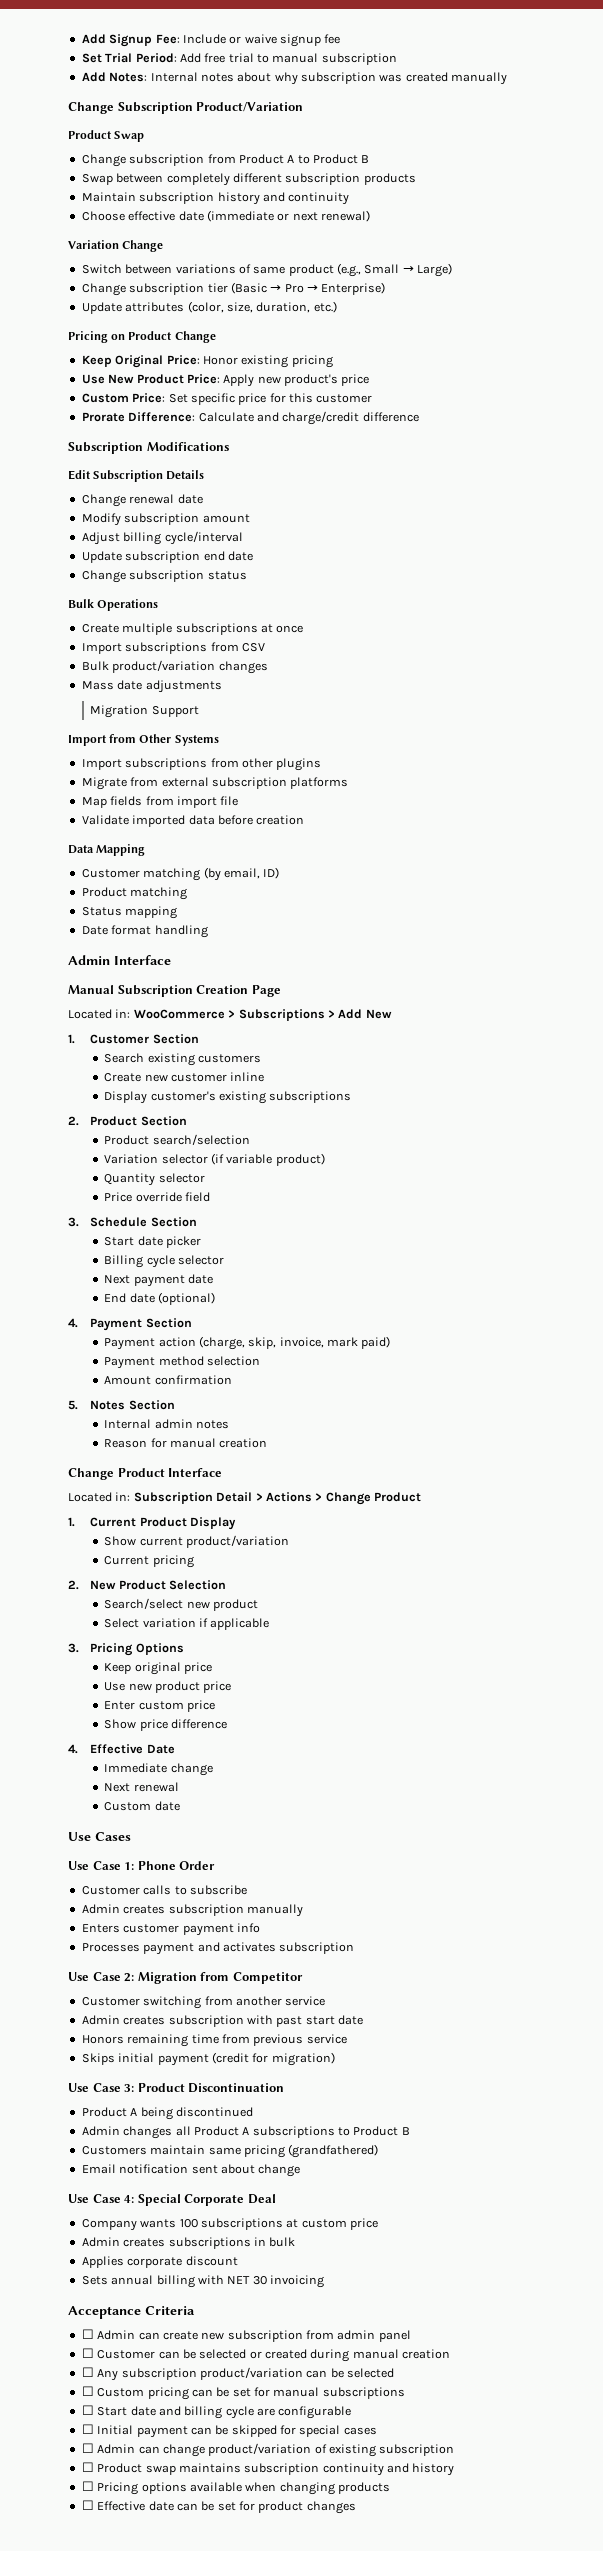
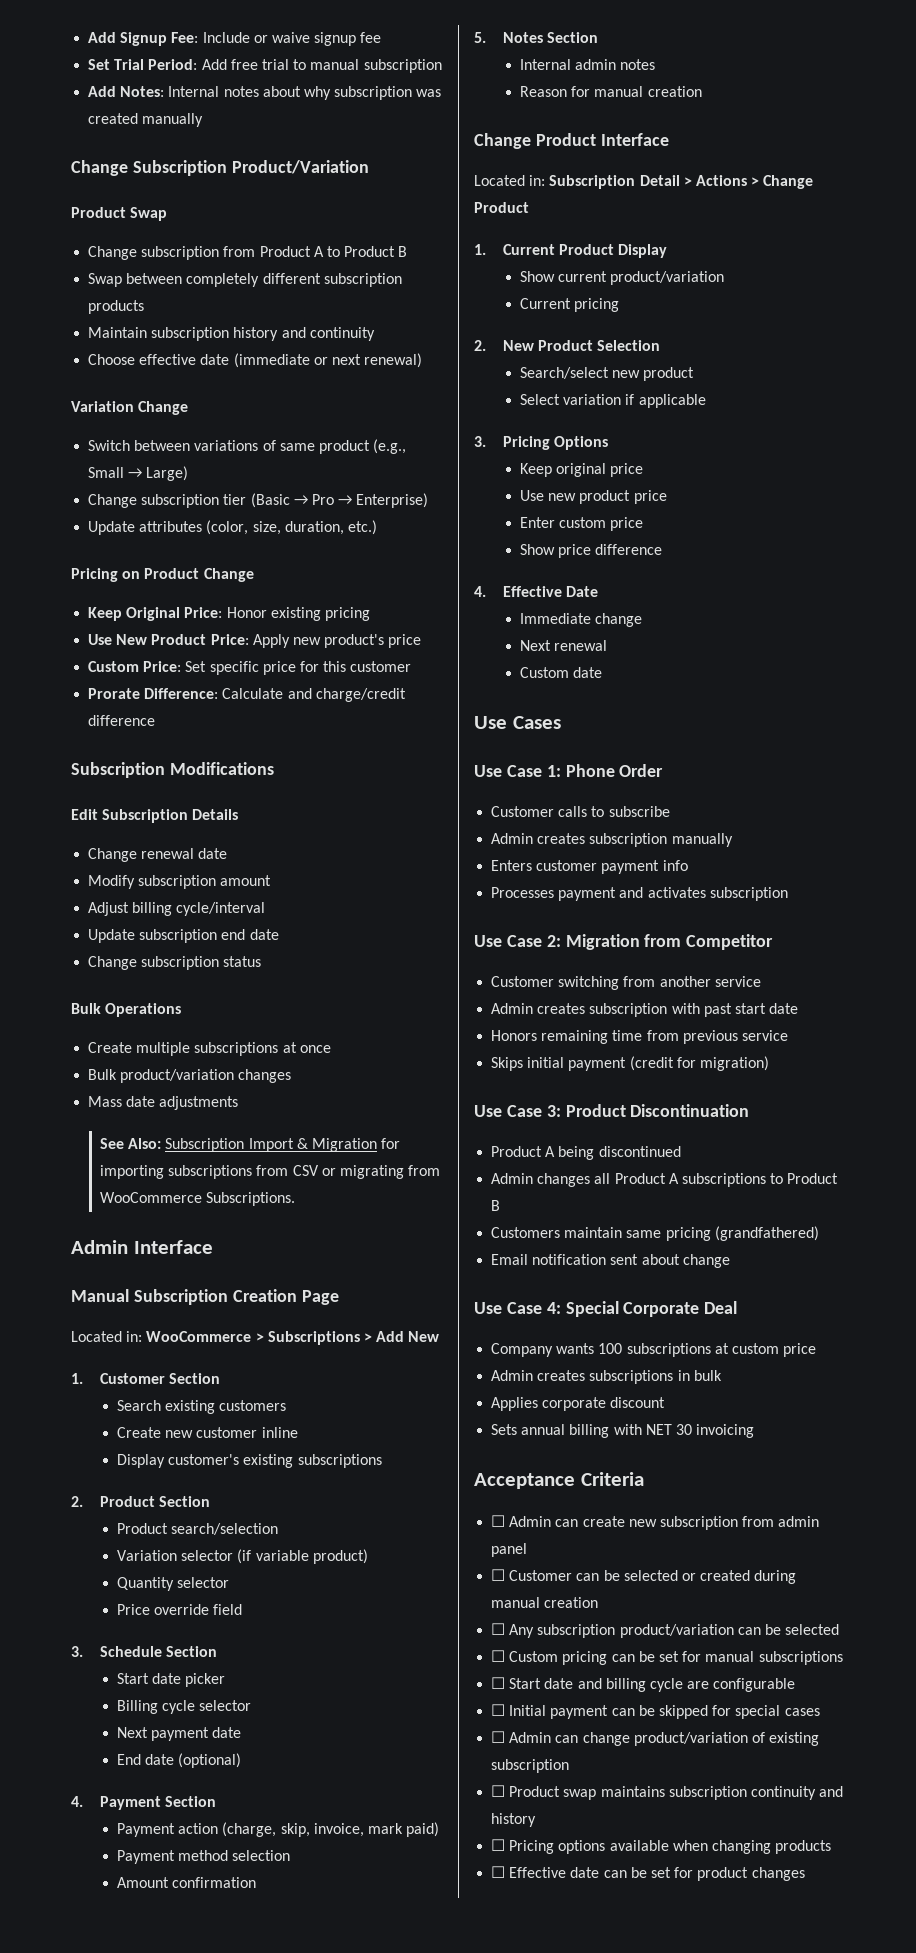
- Import subscriptions from CSV
- Migration Support
- Import from Other Systems
- Import subscriptions from other plugins
- Migrate from external subscription platforms
- Map fields from import file
- Validate imported data before creation
- Data Mapping
- Customer matching (by email, ID)
- Product matching
- Status mapping
- Date format handling
+ See Also: Subscription Import & Migration for importing subscriptions from CSV or migrating from WooCommerce Subscriptions.

